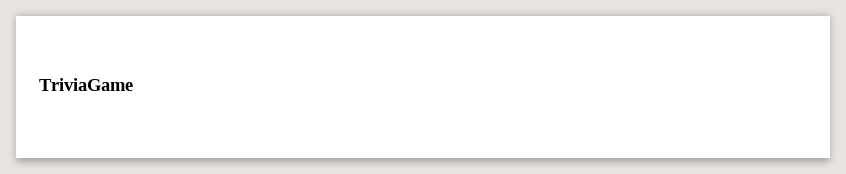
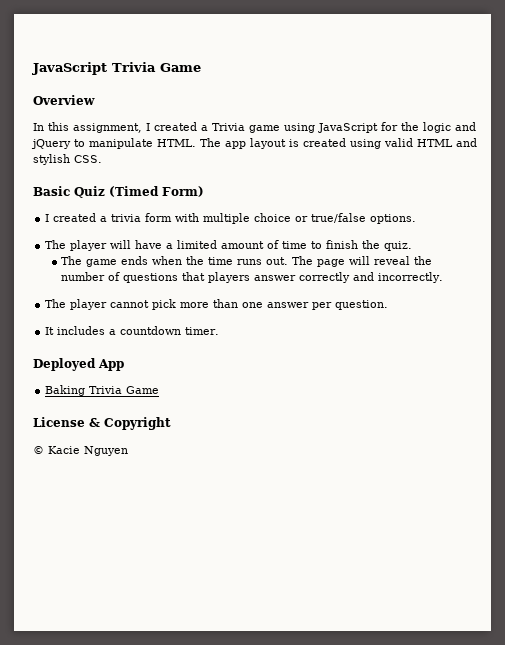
- TriviaGame
+ JavaScript Trivia Game
+ Overview
+ In this assignment, I created a Trivia game using JavaScript for the logic and jQuery to manipulate HTML. The app layout is created using valid HTML and stylish CSS.
+ Basic Quiz (Timed Form)
+ I created a trivia form with multiple choice or true/false options.
+ The player will have a limited amount of time to finish the quiz.
+ The game ends when the time runs out. The page will reveal the number of questions that players answer correctly and incorrectly.
+ The player cannot pick more than one answer per question.
+ It includes a countdown timer.
+ Deployed App
+ Baking Trivia Game
+ License & Copyright
+ © Kacie Nguyen

